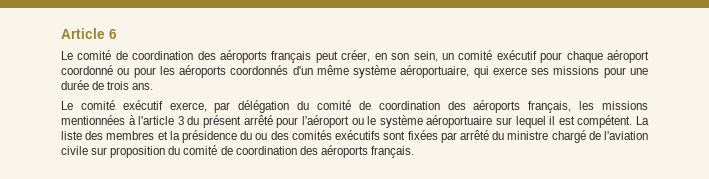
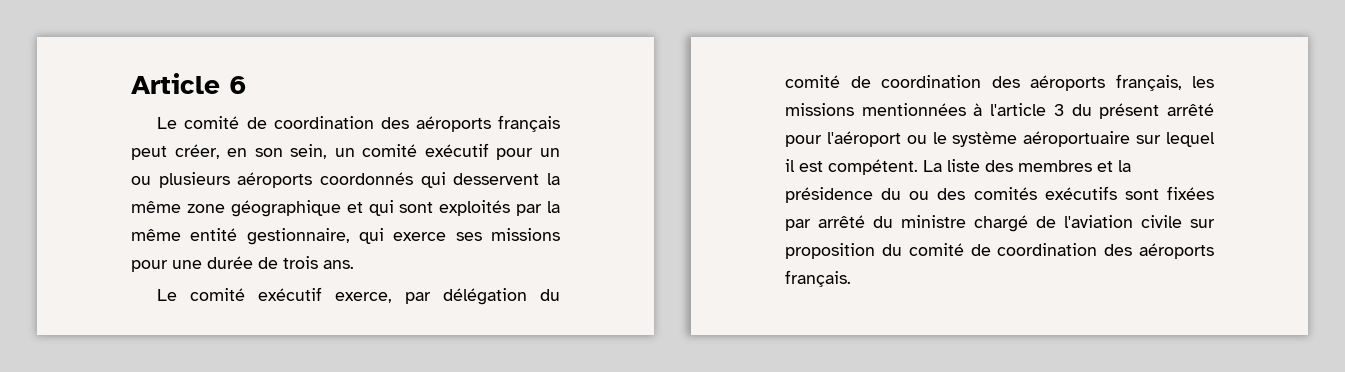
- Le comité de coordination des aéroports français peut créer, en son sein, un comité exécutif pour chaque aéroport coordonné ou pour les aéroports coordonnés d'un même système aéroportuaire, qui exerce ses missions pour une durée de trois ans.
+ Le comité de coordination des aéroports français peut créer, en son sein, un comité exécutif pour un ou plusieurs aéroports coordonnés qui desservent la même zone géographique et qui sont exploités par la même entité gestionnaire, qui exerce ses missions pour une durée de trois ans.

